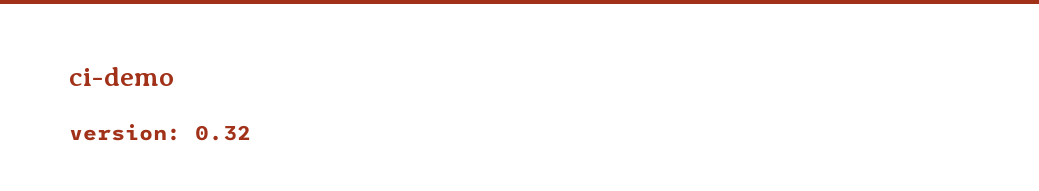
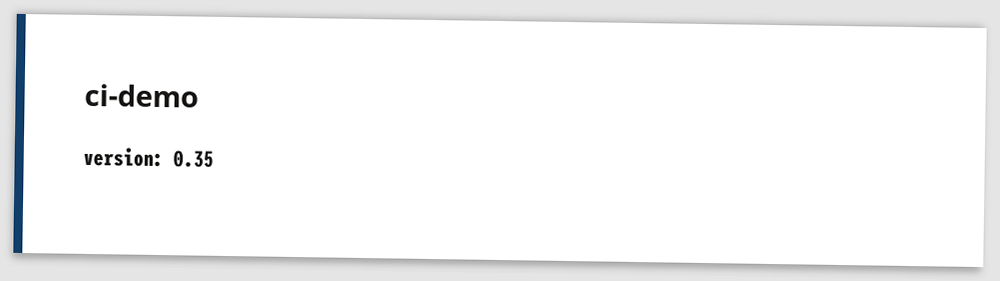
- version: 0.32
+ version: 0.35

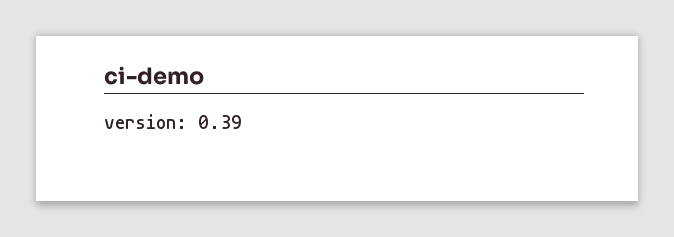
- version: 0.35
+ version: 0.39

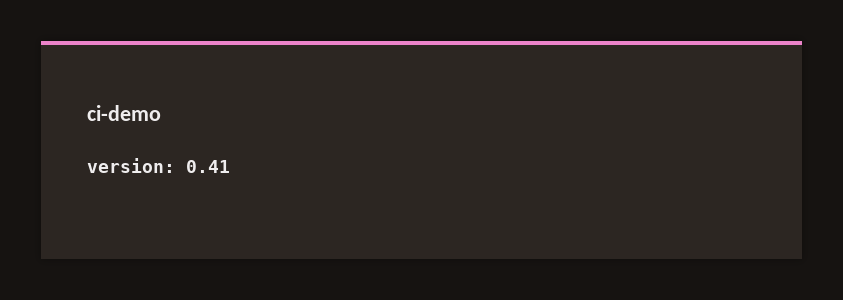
- version: 0.39
+ version: 0.41

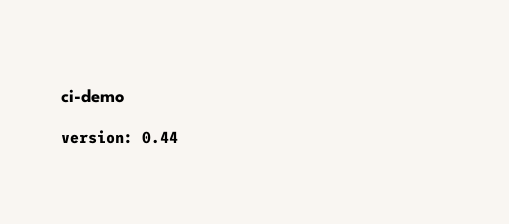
- version: 0.41
+ version: 0.44

